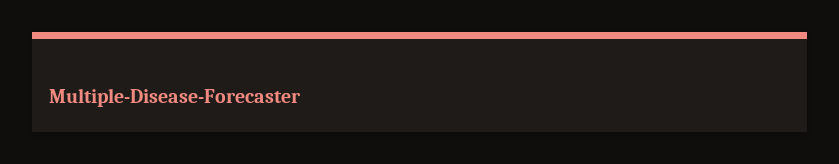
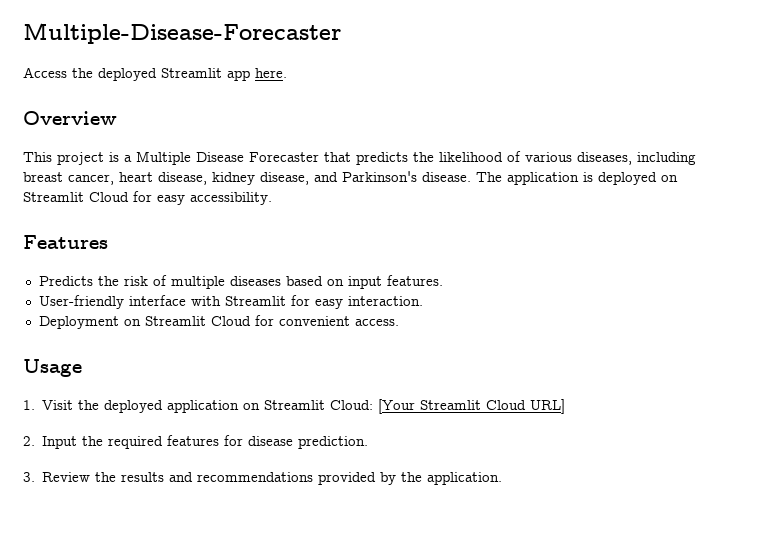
+ Access the deployed Streamlit app here.
+ Overview
+ This project is a Multiple Disease Forecaster that predicts the likelihood of various diseases, including breast cancer, heart disease, kidney disease, and Parkinson's disease. The application is deployed on Streamlit Cloud for easy accessibility.
+ Features
+ Predicts the risk of multiple diseases based on input features.
+ User-friendly interface with Streamlit for easy interaction.
+ Deployment on Streamlit Cloud for convenient access.
+ Usage
+ 1. Visit the deployed application on Streamlit Cloud: [Your Streamlit Cloud URL]
+ 2. Input the required features for disease prediction.
+ 3. Review the results and recommendations provided by the application.

